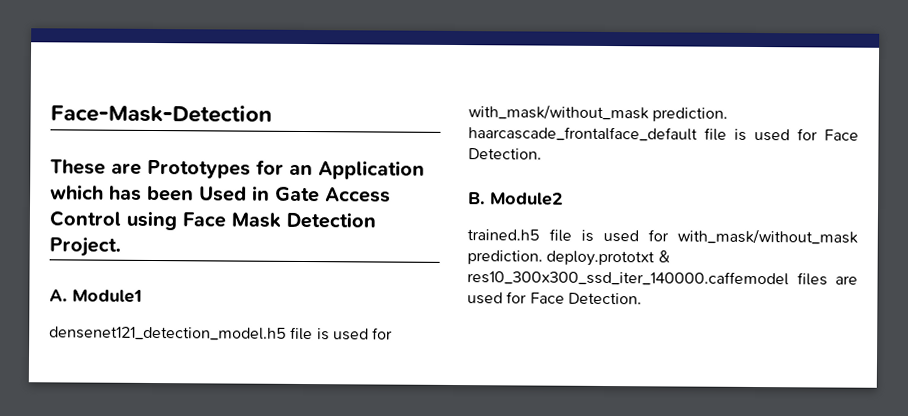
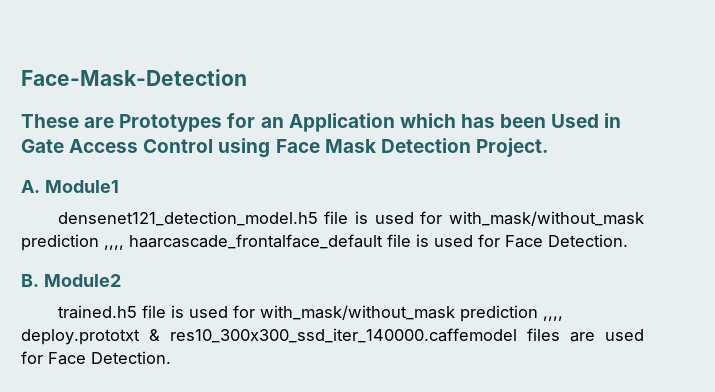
- densenet121_detection_model.h5 file is used for with_mask/without_mask prediction. haarcascade_frontalface_default file is used for Face Detection.
+ densenet121_detection_model.h5 file is used for with_mask/without_mask prediction ,,,, haarcascade_frontalface_default file is used for Face Detection.
- trained.h5 file is used for with_mask/without_mask prediction. deploy.prototxt & res10_300x300_ssd_iter_140000.caffemodel files are used for Face Detection.
+ trained.h5 file is used for with_mask/without_mask prediction ,,,, deploy.prototxt & res10_300x300_ssd_iter_140000.caffemodel files are used for Face Detection.

